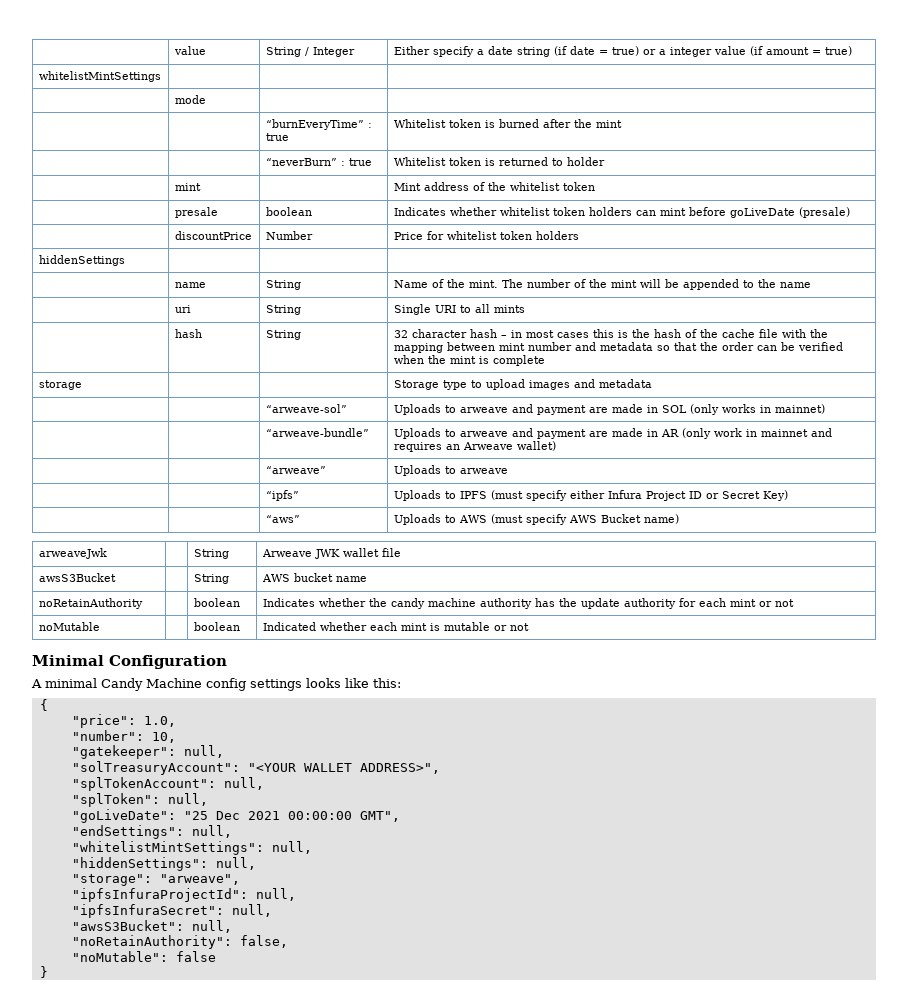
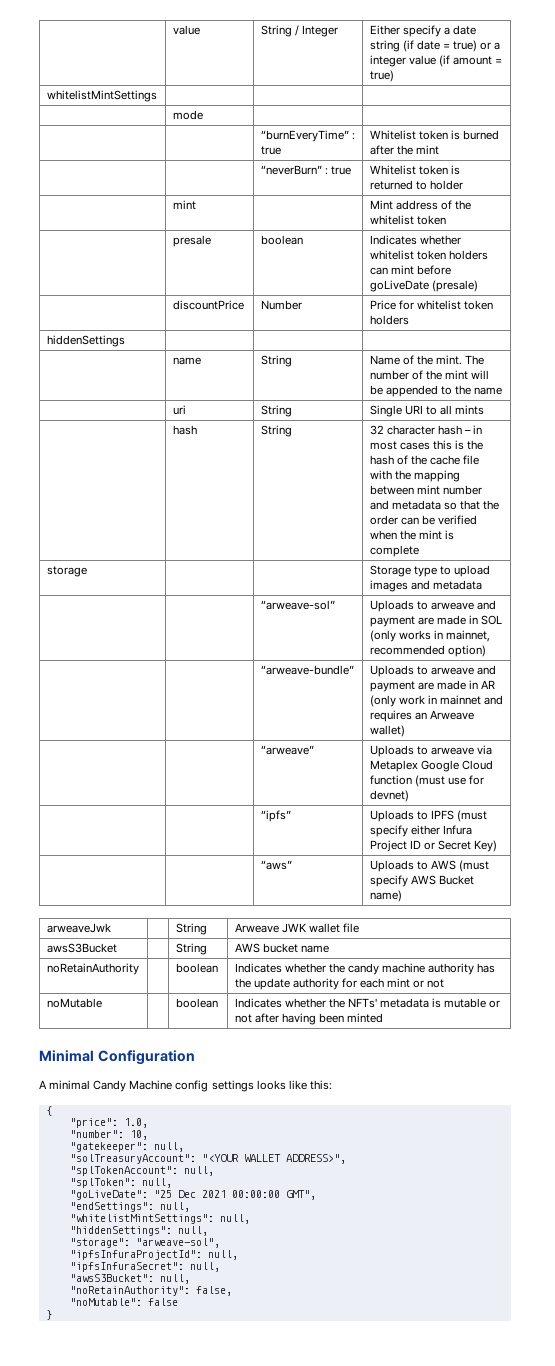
- | | “arweave-sol” | Uploads to arweave and payment are made in SOL (only works in mainnet)
+ | | “arweave-sol” | Uploads to arweave and payment are made in SOL (only works in mainnet, recommended option)
- | | “arweave” | Uploads to arweave
+ | | “arweave” | Uploads to arweave via Metaplex Google Cloud function (must use for devnet)
- noMutable | | boolean | Indicated whether each mint is mutable or not
+ noMutable | | boolean | Indicates whether the NFTs' metadata is mutable or not after having been minted
- "storage": "arweave",
+ "storage": "arweave-sol",

